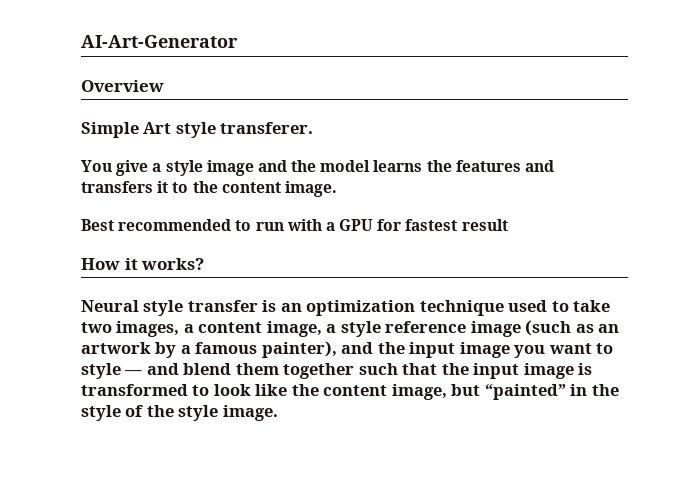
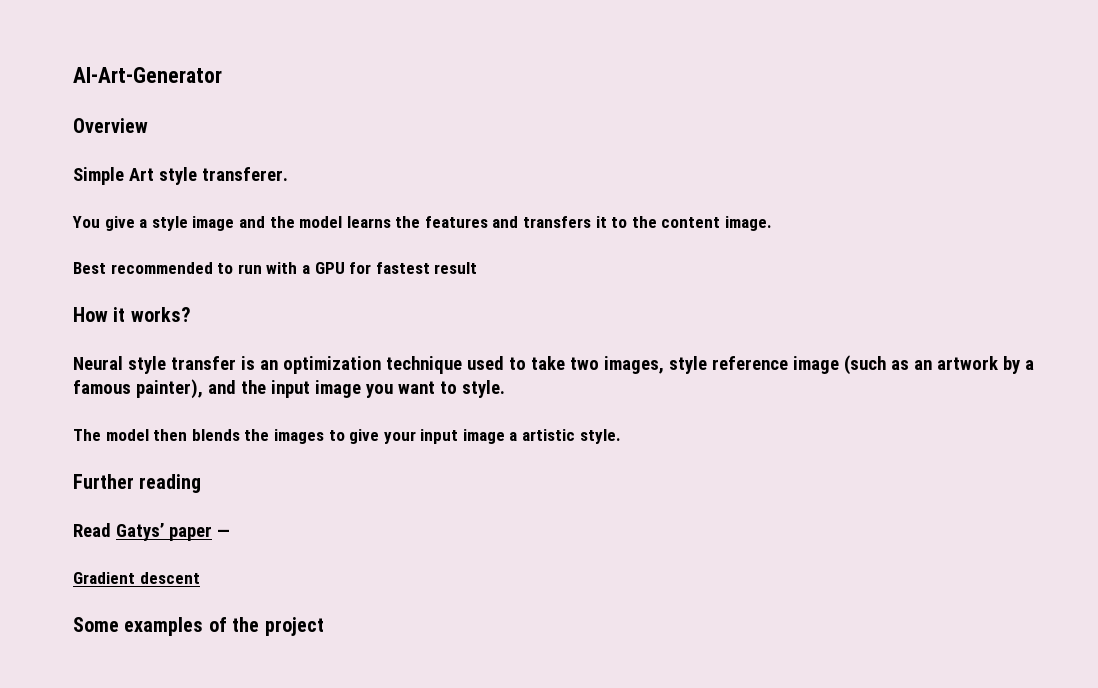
- Neural style transfer is an optimization technique used to take two images, a content image, a style reference image (such as an artwork by a famous painter), and the input image you want to style — and blend them together such that the input image is transformed to look like the content image, but “painted” in the style of the style image.
+ Neural style transfer is an optimization technique used to take two images, style reference image (such as an artwork by a famous painter), and the input image you want to style.
+ The model then blends the images to give your input image a artistic style.
+ Further reading
+ Read Gatys’ paper —
+ Gradient descent
+ Some examples of the project

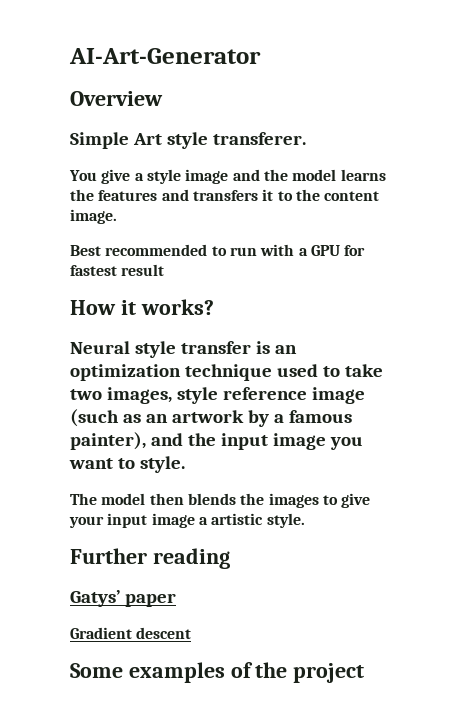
- Read Gatys’ paper —
+ Gatys’ paper

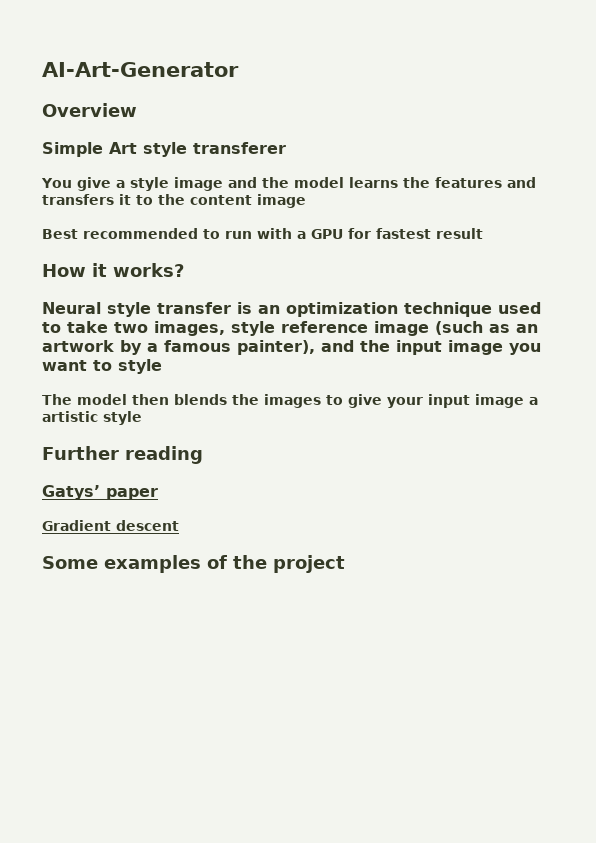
- Simple Art style transferer.
+ Simple Art style transferer
- You give a style image and the model learns the features and transfers it to the content image.
+ You give a style image and the model learns the features and transfers it to the content image
- Neural style transfer is an optimization technique used to take two images, style reference image (such as an artwork by a famous painter), and the input image you want to style.
+ Neural style transfer is an optimization technique used to take two images, style reference image (such as an artwork by a famous painter), and the input image you want to style
- The model then blends the images to give your input image a artistic style.
+ The model then blends the images to give your input image a artistic style

